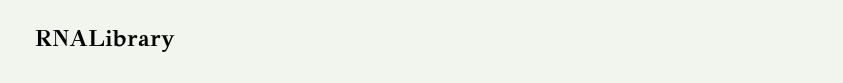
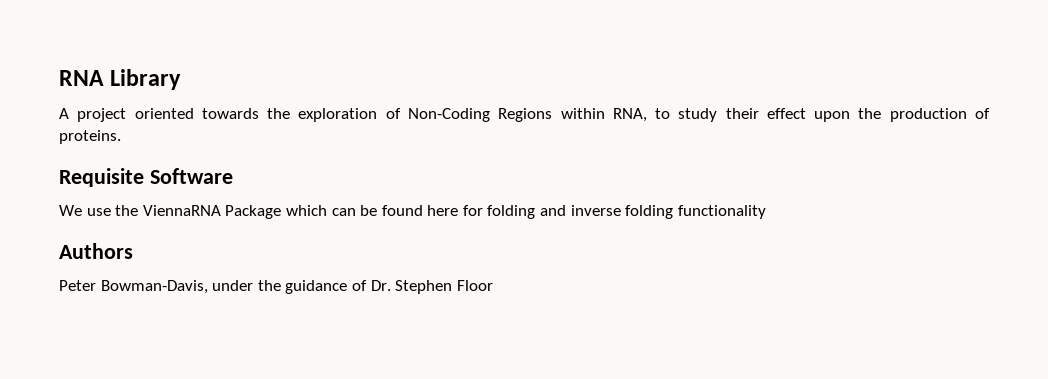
- RNALibrary
+ RNA Library
+ A project oriented towards the exploration of Non-Coding Regions within RNA, to study their effect upon the production of proteins.
+ Requisite Software
+ We use the ViennaRNA Package which can be found here for folding and inverse folding functionality
+ Authors
+ Peter Bowman-Davis, under the guidance of Dr. Stephen Floor

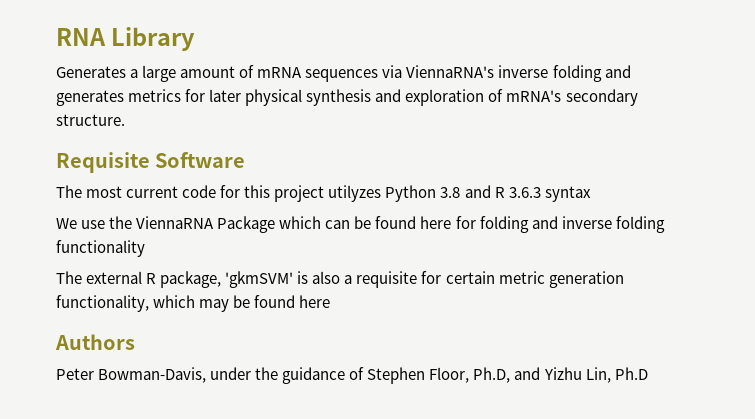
- A project oriented towards the exploration of Non-Coding Regions within RNA, to study their effect upon the production of proteins.
+ Generates a large amount of mRNA sequences via ViennaRNA's inverse folding and generates metrics for later physical synthesis and exploration of mRNA's secondary structure.
  Requisite Software
+ The most current code for this project utilyzes Python 3.8 and R 3.6.3 syntax
+ The external R package, 'gkmSVM' is also a requisite for certain metric generation functionality, which may be found here
- Peter Bowman-Davis, under the guidance of Dr. Stephen Floor
+ Peter Bowman-Davis, under the guidance of Stephen Floor, Ph.D, and Yizhu Lin, Ph.D

